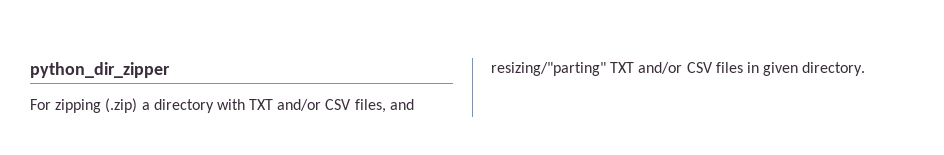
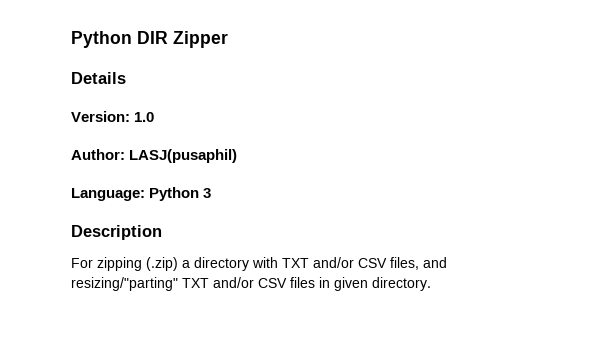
- python_dir_zipper
+ Python DIR Zipper
+ Details
+ Version: 1.0
+ Author: LASJ(pusaphil)
+ Language: Python 3
+ Description

